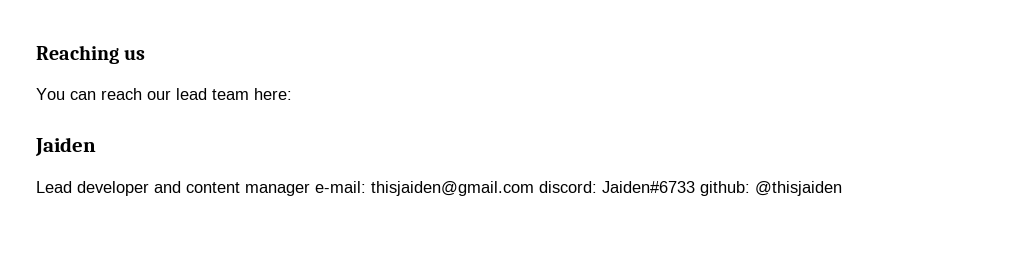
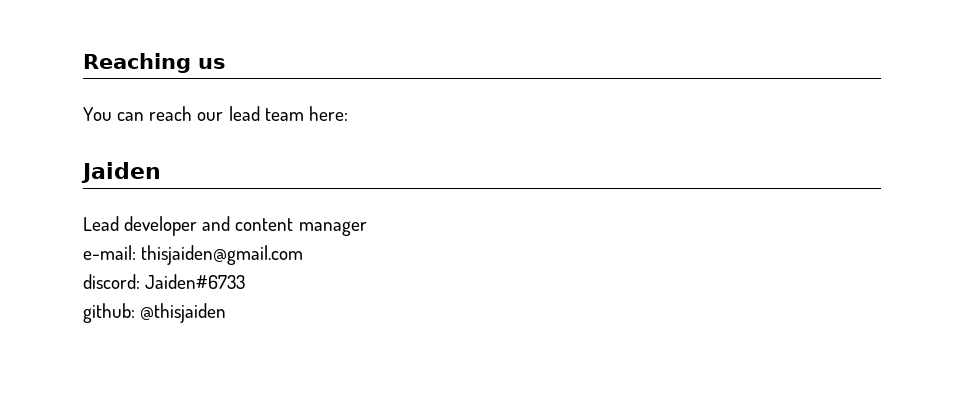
- Lead developer and content manager e-mail: thisjaiden@gmail.com discord: Jaiden#6733 github: @thisjaiden
+ Lead developer and content manager
+ e-mail: thisjaiden@gmail.com
+ discord: Jaiden#6733
+ github: @thisjaiden

